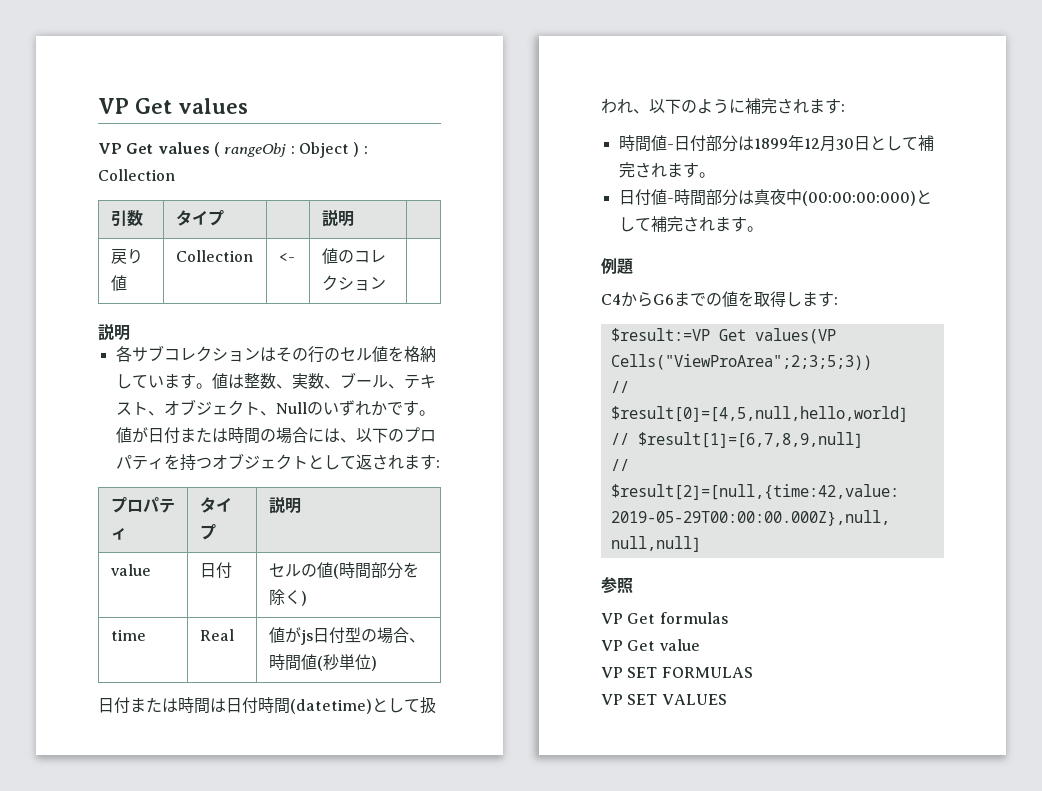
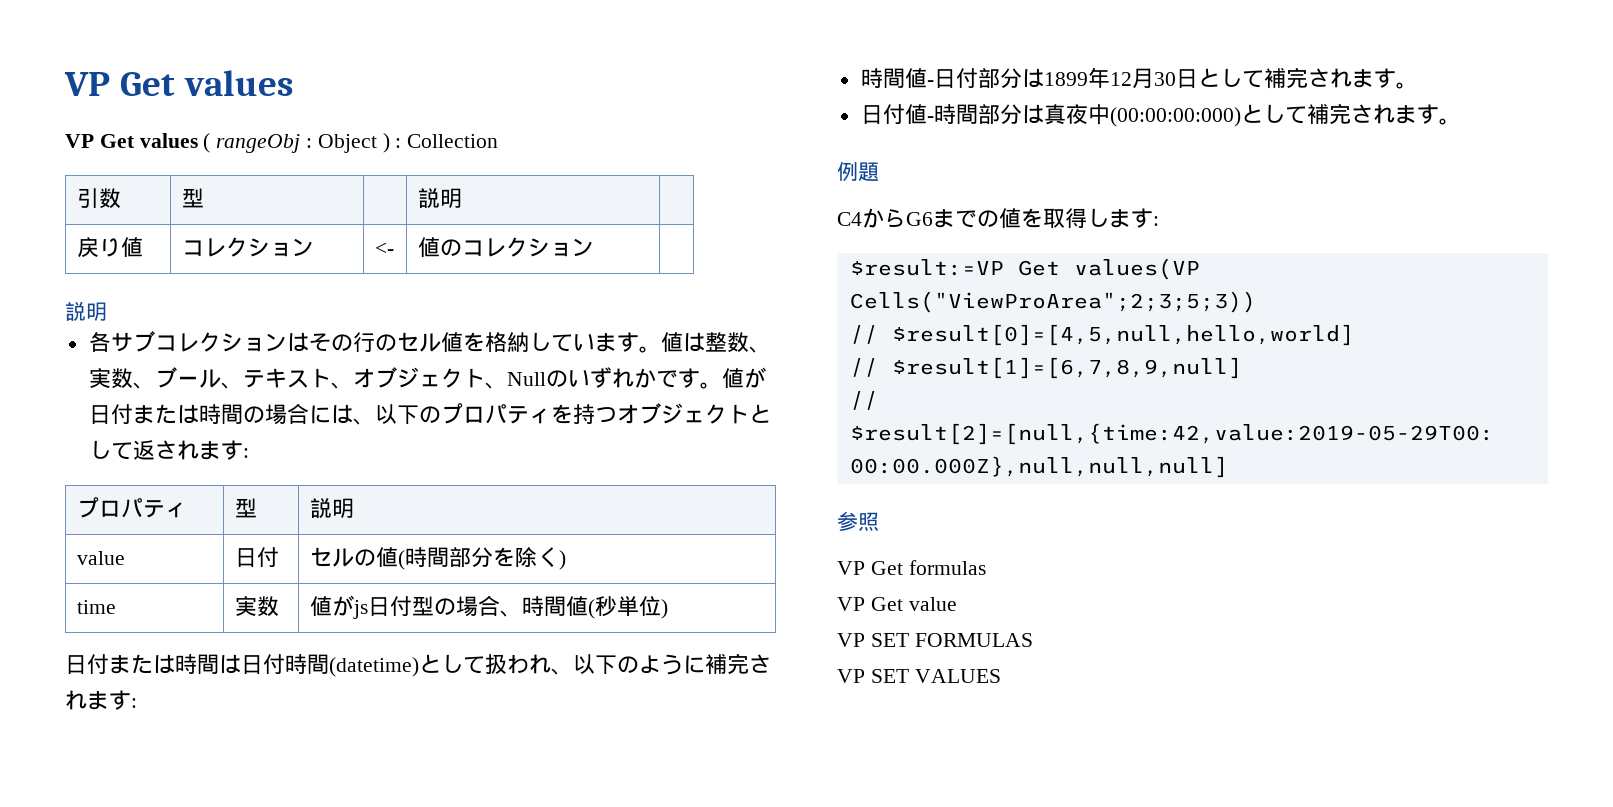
- 引数 | タイプ | | 説明 |
+ 引数 | 型 | | 説明 |
- 戻り値 | Collection | <- | 値のコレクション |
+ 戻り値 | コレクション | <- | 値のコレクション |
- プロパティ | タイプ | 説明
+ プロパティ | 型 | 説明
- time | Real | 値がjs日付型の場合、時間値(秒単位)
+ time | 実数 | 値がjs日付型の場合、時間値(秒単位)

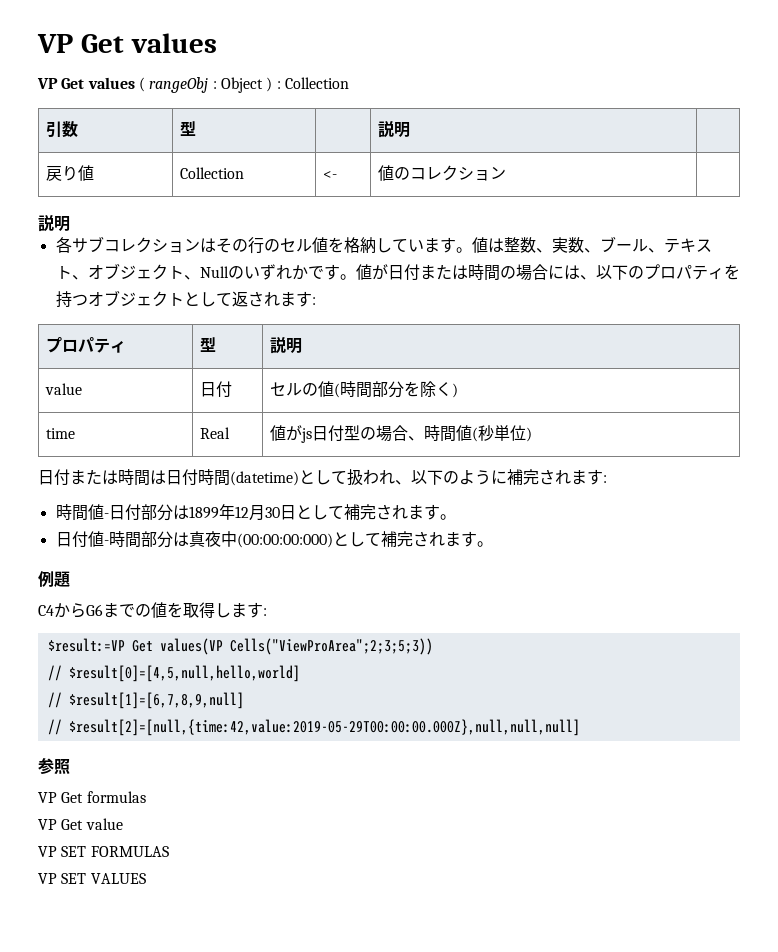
- 戻り値 | コレクション | <- | 値のコレクション |
+ 戻り値 | Collection | <- | 値のコレクション |
- time | 実数 | 値がjs日付型の場合、時間値(秒単位)
+ time | Real | 値がjs日付型の場合、時間値(秒単位)

